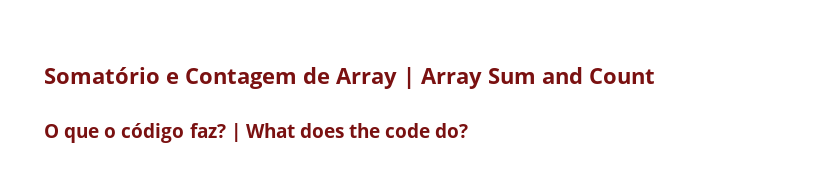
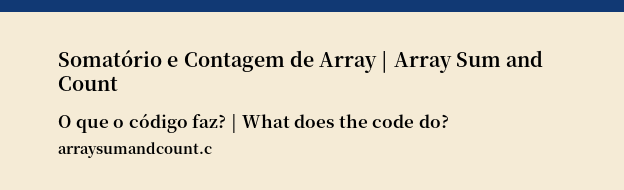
+ arraysumandcount.c

